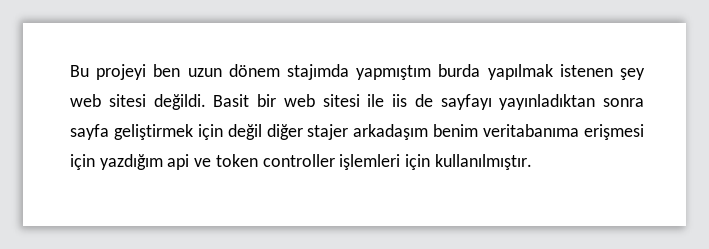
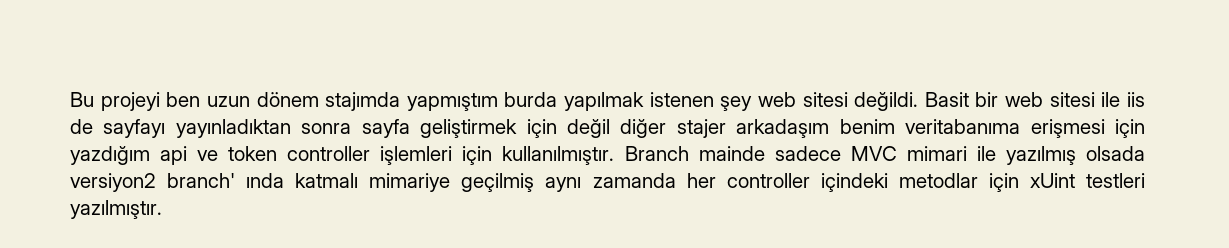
+ Branch mainde sadece MVC mimari ile yazılmış olsada versiyon2 branch' ında katmalı mimariye geçilmiş aynı zamanda her controller içindeki metodlar için xUint testleri yazılmıştır.

